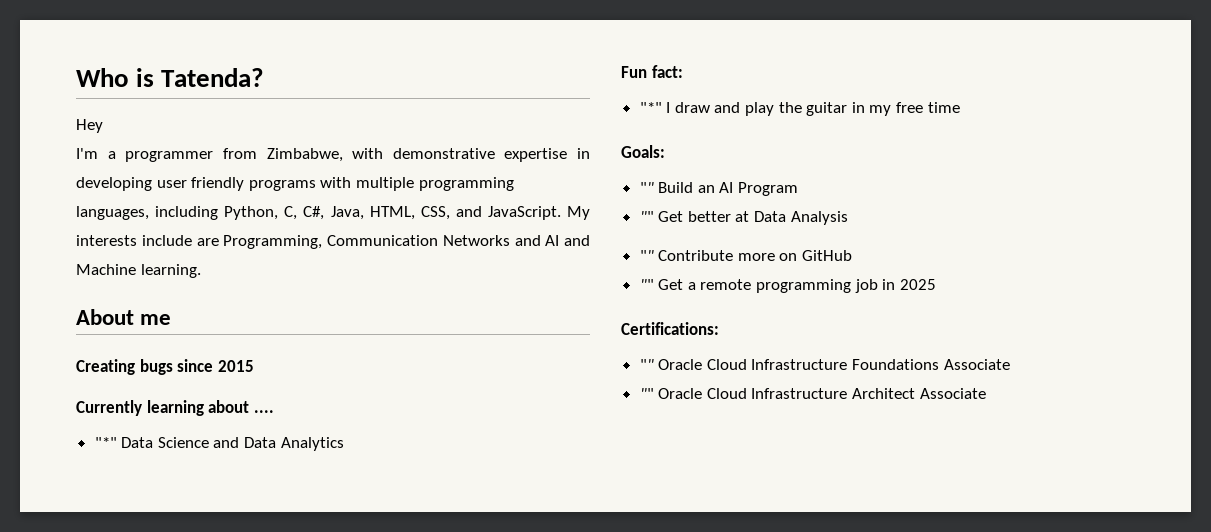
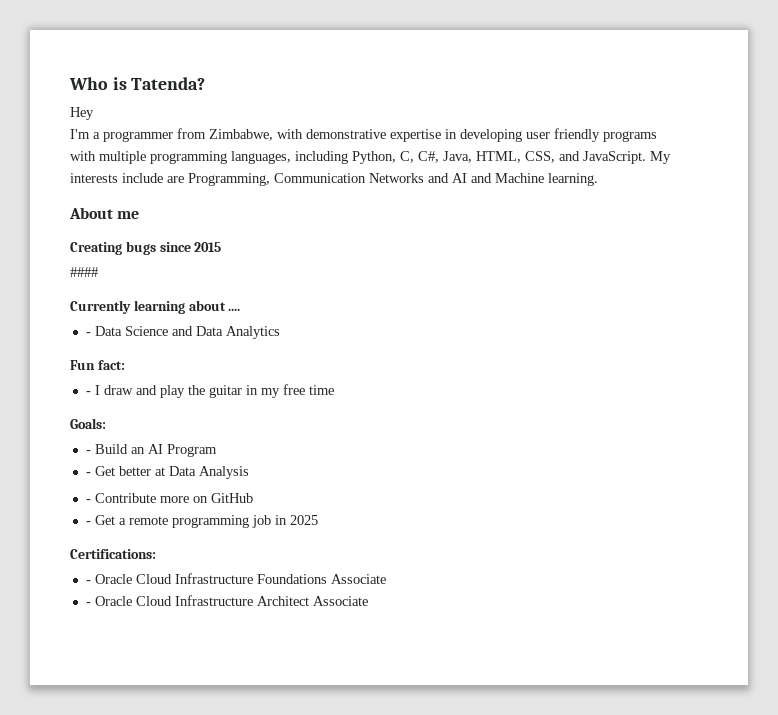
+ ####
- "*" Data Science and Data Analytics
+ - Data Science and Data Analytics
- "*" I draw and play the guitar in my free time
+ - I draw and play the guitar in my free time
- "" Build an AI Program
+ - Build an AI Program
- "" Get better at Data Analysis
+ - Get better at Data Analysis
- "" Contribute more on GitHub
+ - Contribute more on GitHub
- "" Get a remote programming job in 2025
+ - Get a remote programming job in 2025
- "" Oracle Cloud Infrastructure Foundations Associate
+ - Oracle Cloud Infrastructure Foundations Associate
- "" Oracle Cloud Infrastructure Architect Associate
+ - Oracle Cloud Infrastructure Architect Associate

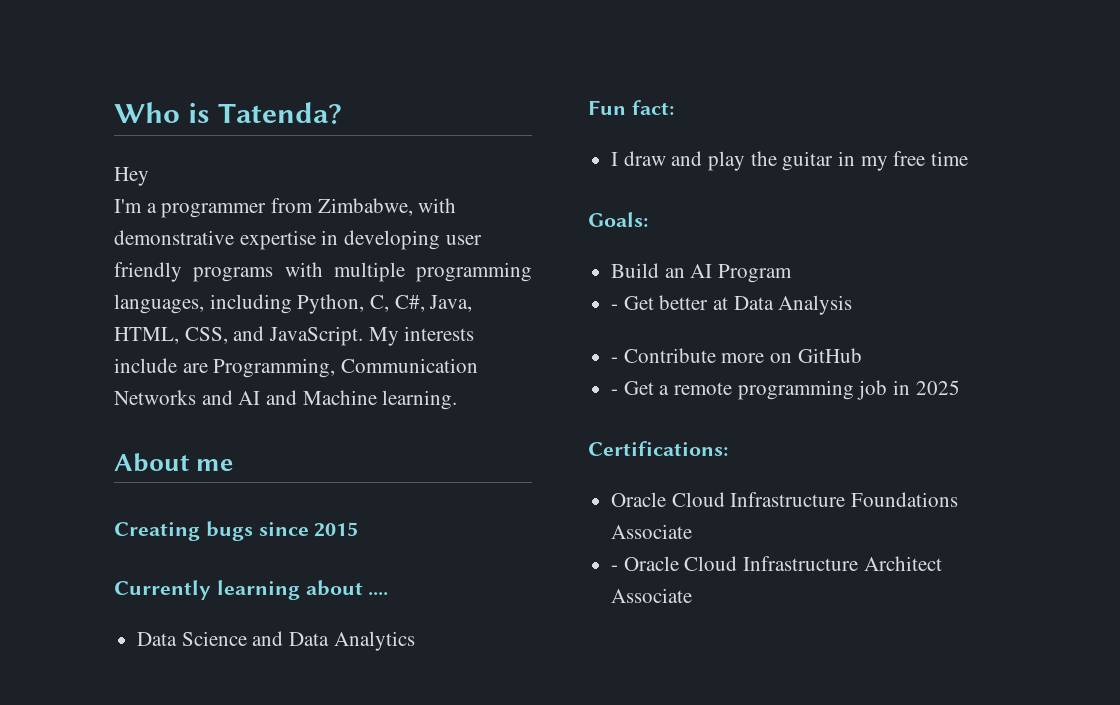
- ####
- - Data Science and Data Analytics
+ Data Science and Data Analytics
- - I draw and play the guitar in my free time
+ I draw and play the guitar in my free time
- - Build an AI Program
+ Build an AI Program
- - Oracle Cloud Infrastructure Foundations Associate
+ Oracle Cloud Infrastructure Foundations Associate

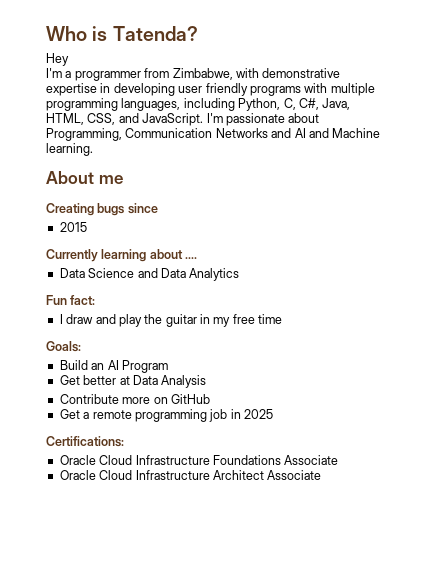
- My interests include are Programming, Communication Networks and AI and Machine learning.
+ I'm passionate about Programming, Communication Networks and AI and Machine learning.
- Creating bugs since 2015
+ Creating bugs since
+ 2015
- - Get better at Data Analysis
+ Get better at Data Analysis
- - Contribute more on GitHub
+ Contribute more on GitHub
- - Get a remote programming job in 2025
+ Get a remote programming job in 2025
- - Oracle Cloud Infrastructure Architect Associate
+ Oracle Cloud Infrastructure Architect Associate

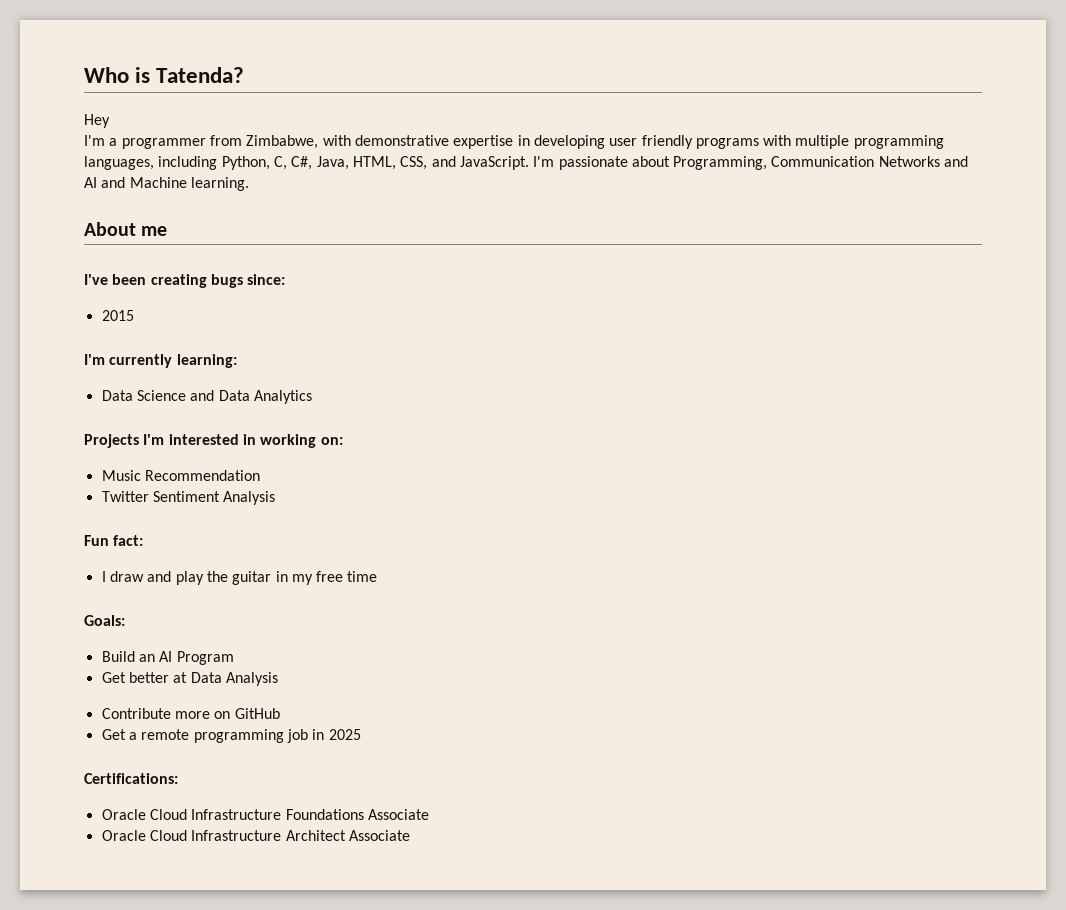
- Creating bugs since
+ I've been creating bugs since:
  2015
- Currently learning about ....
+ I'm currently learning:
+ Projects I'm interested in working on:
+ Music Recommendation
+ Twitter Sentiment Analysis

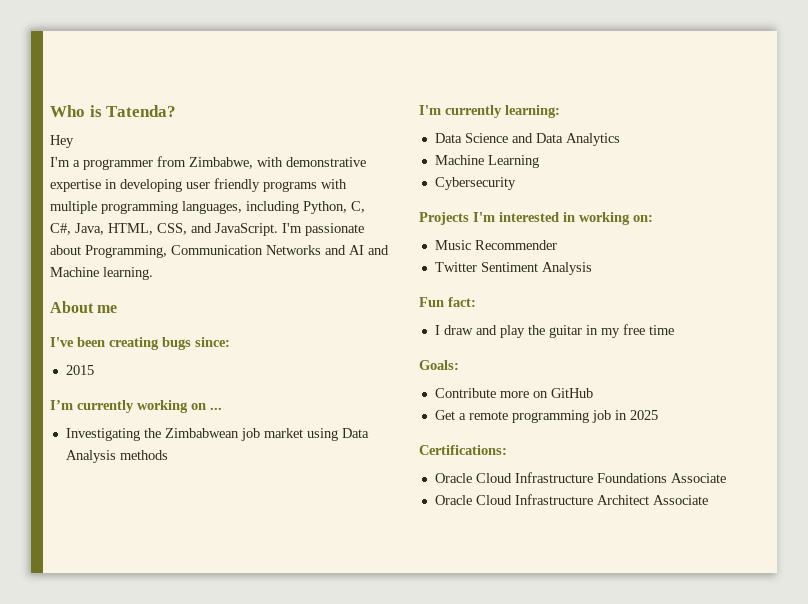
+ I’m currently working on ...
+ Investigating the Zimbabwean job market using Data Analysis methods
+ Machine Learning
+ Cybersecurity
- Music Recommendation
+ Music Recommender
- Build an AI Program
- Get better at Data Analysis

